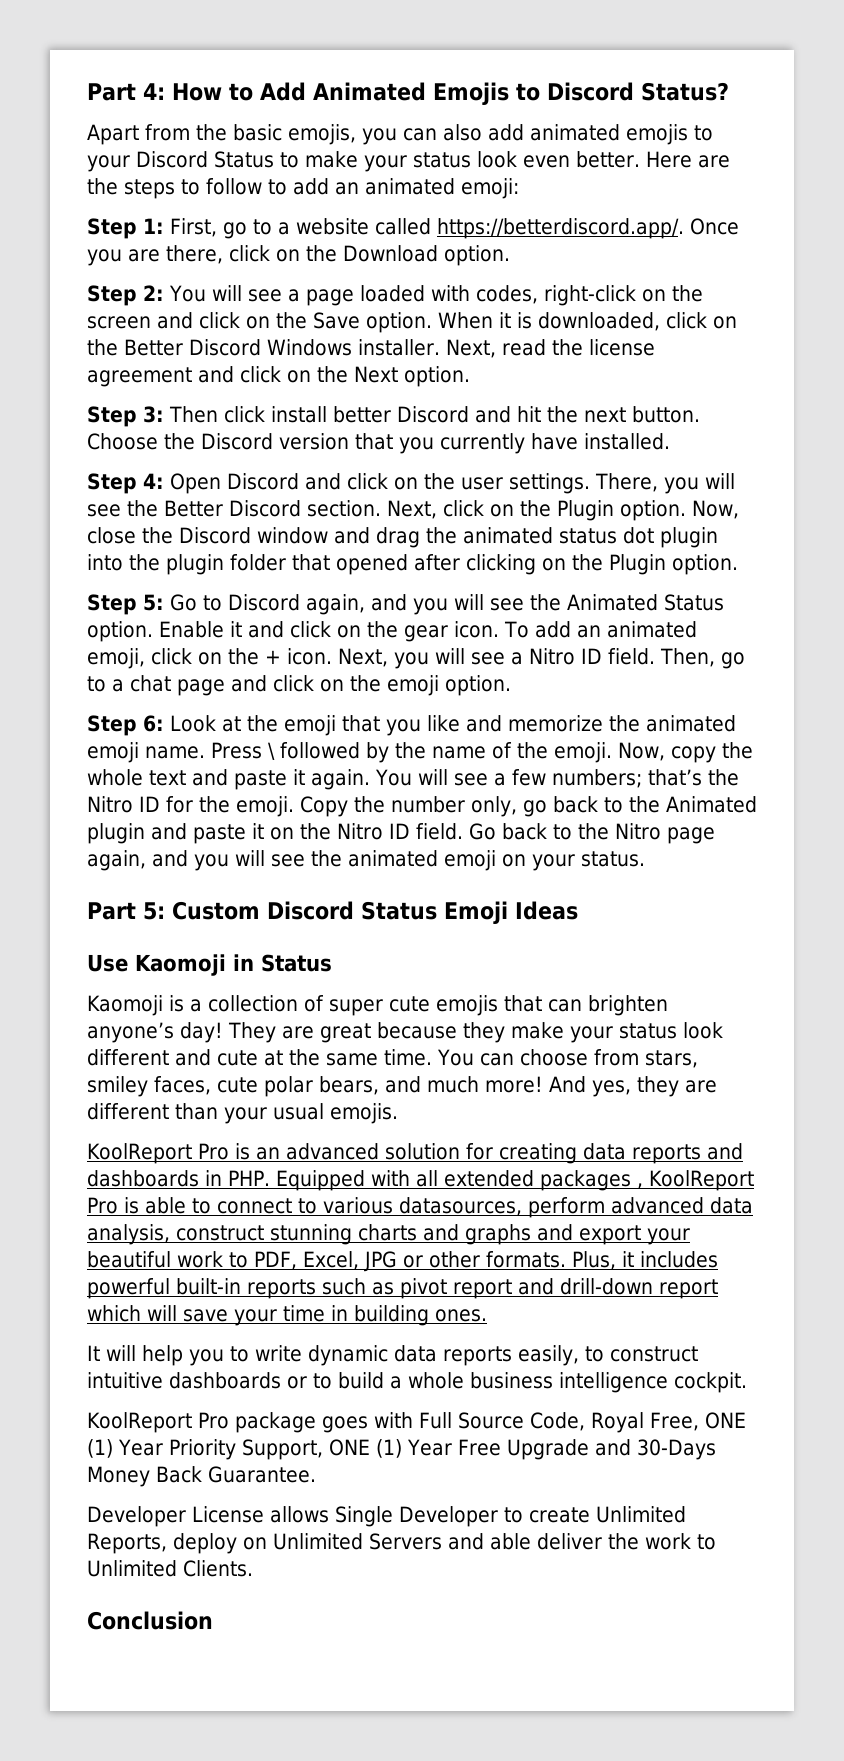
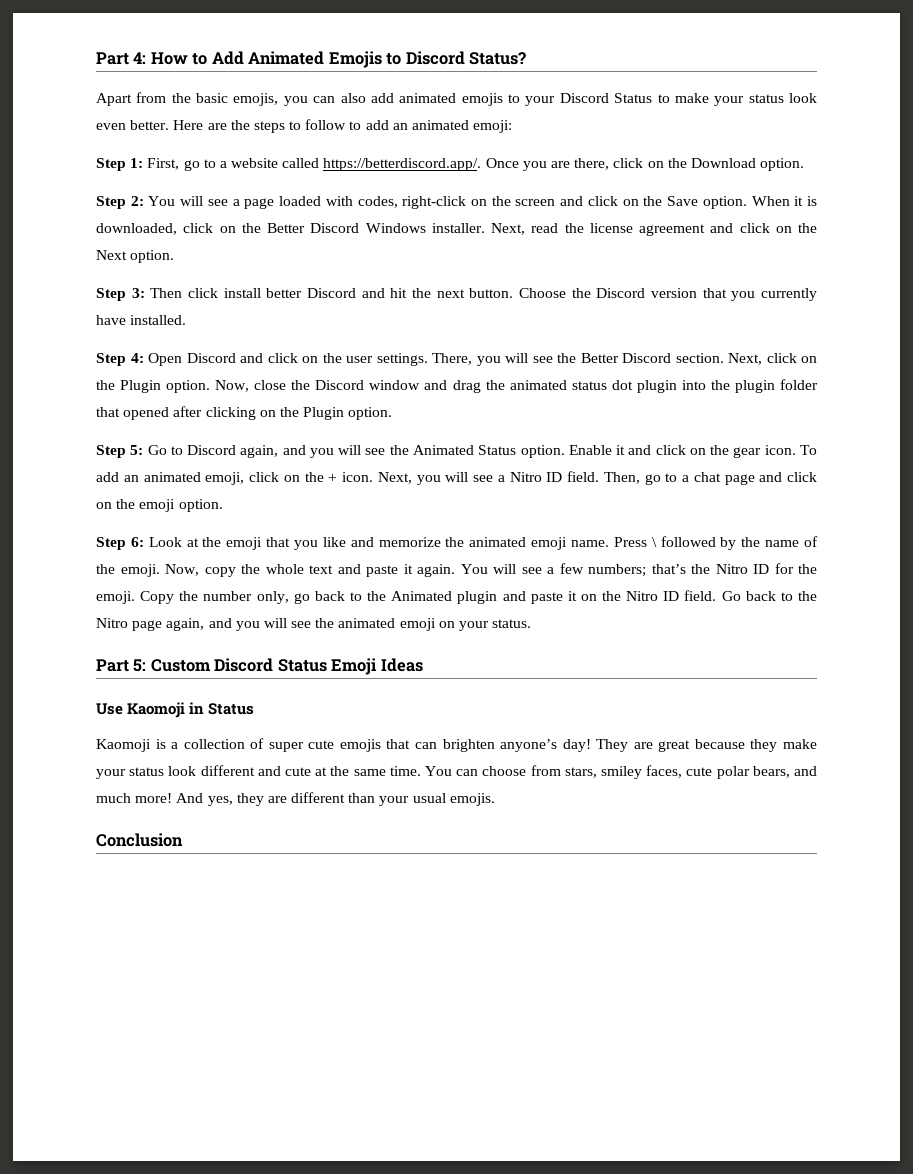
- KoolReport Pro is an advanced solution for creating data reports and dashboards in PHP. Equipped with all extended packages , KoolReport Pro is able to connect to various datasources, perform advanced data analysis, construct stunning charts and graphs and export your beautiful work to PDF, Excel, JPG or other formats. Plus, it includes powerful built-in reports such as pivot report and drill-down report which will save your time in building ones.
- It will help you to write dynamic data reports easily, to construct intuitive dashboards or to build a whole business intelligence cockpit.
- KoolReport Pro package goes with Full Source Code, Royal Free, ONE (1) Year Priority Support, ONE (1) Year Free Upgrade and 30-Days Money Back Guarantee.
- Developer License allows Single Developer to create Unlimited Reports, deploy on Unlimited Servers and able deliver the work to Unlimited Clients.

